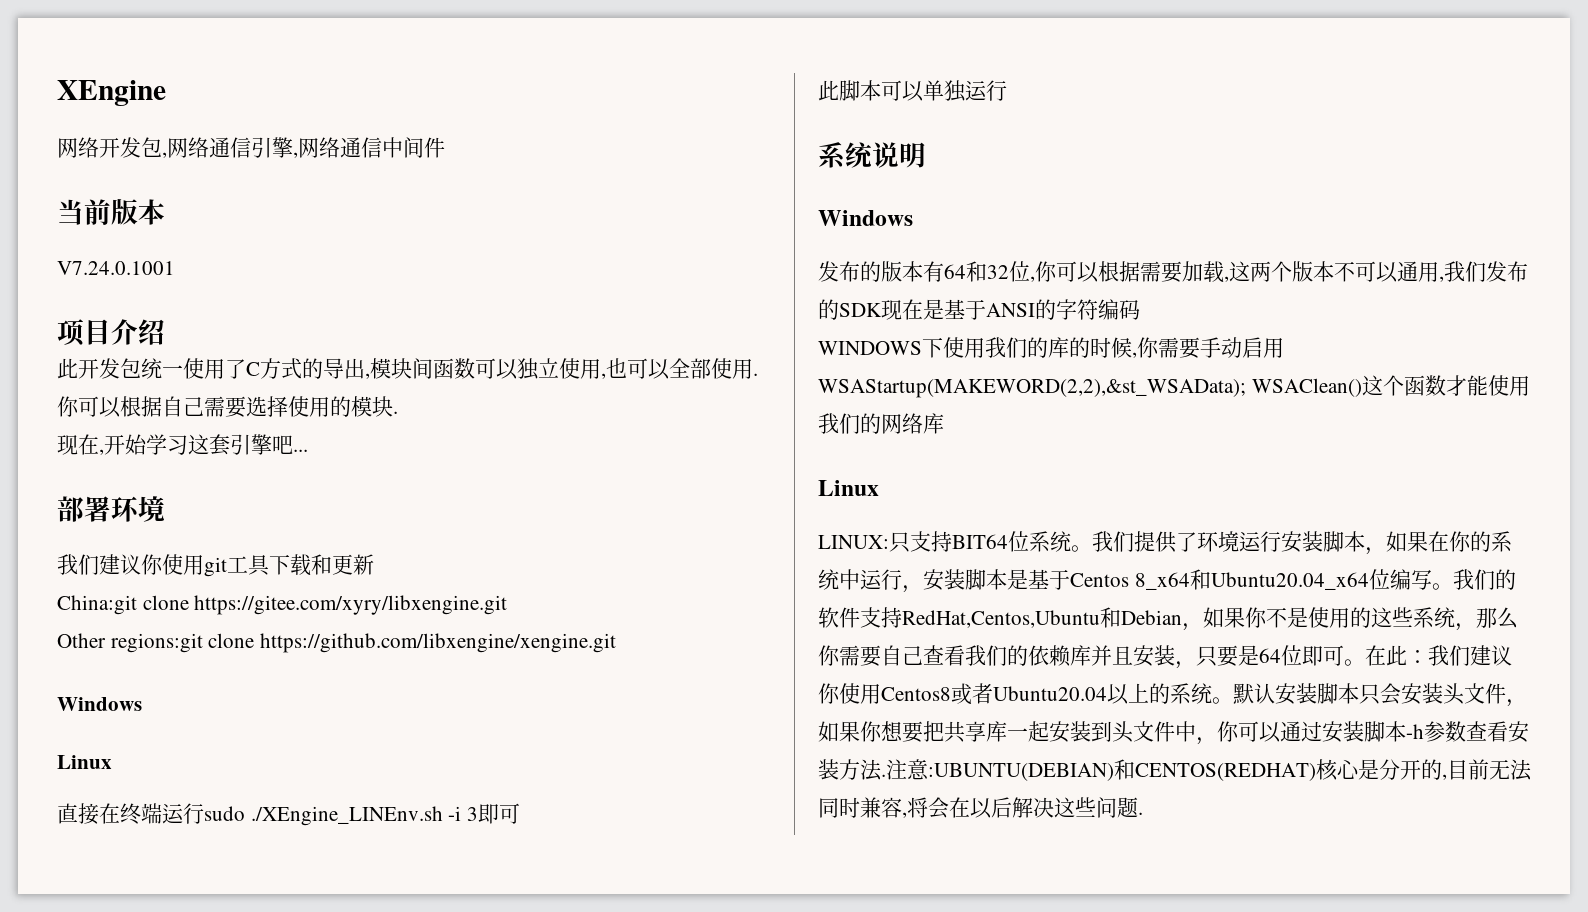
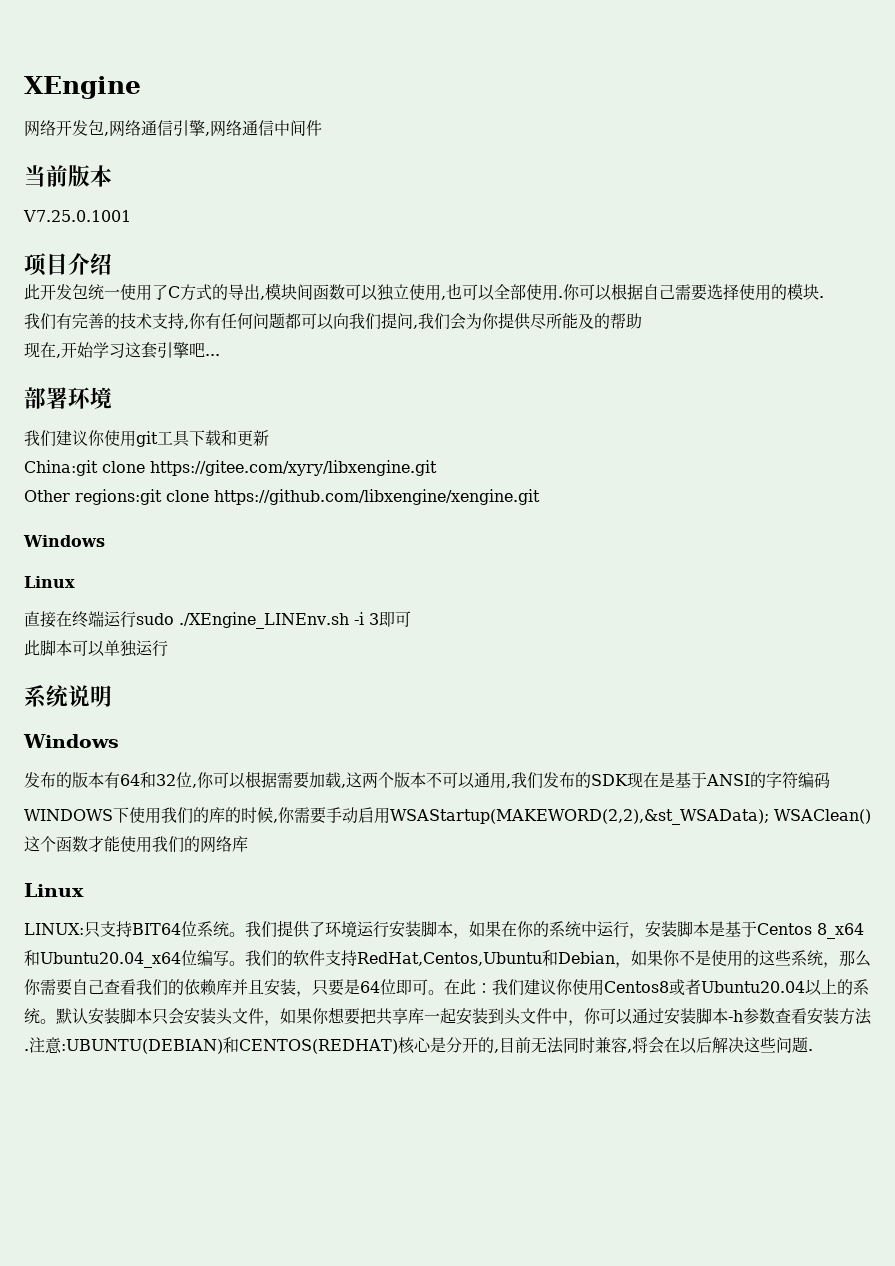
- V7.24.0.1001
+ V7.25.0.1001
+ 我们有完善的技术支持,你有任何问题都可以向我们提问,我们会为你提供尽所能及的帮助

